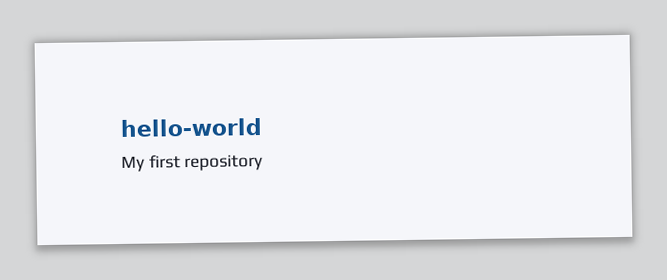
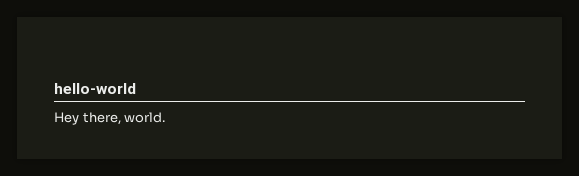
- My first repository
+ Hey there, world.

